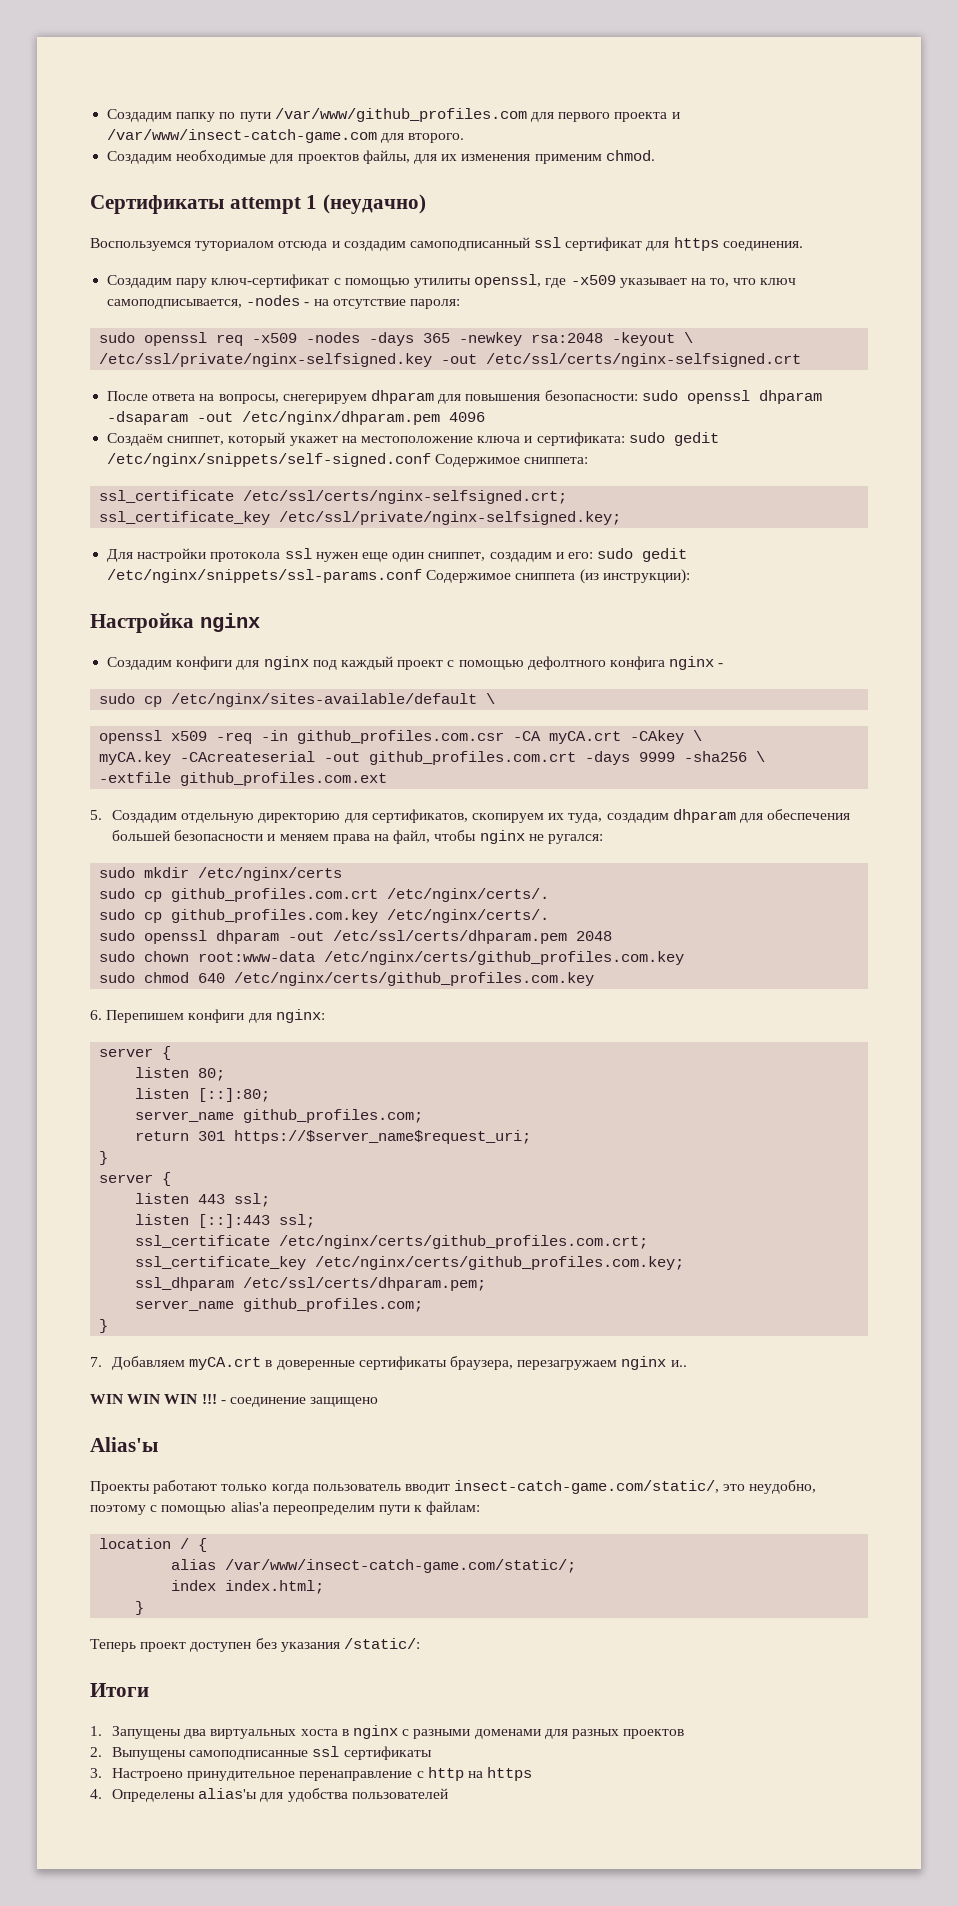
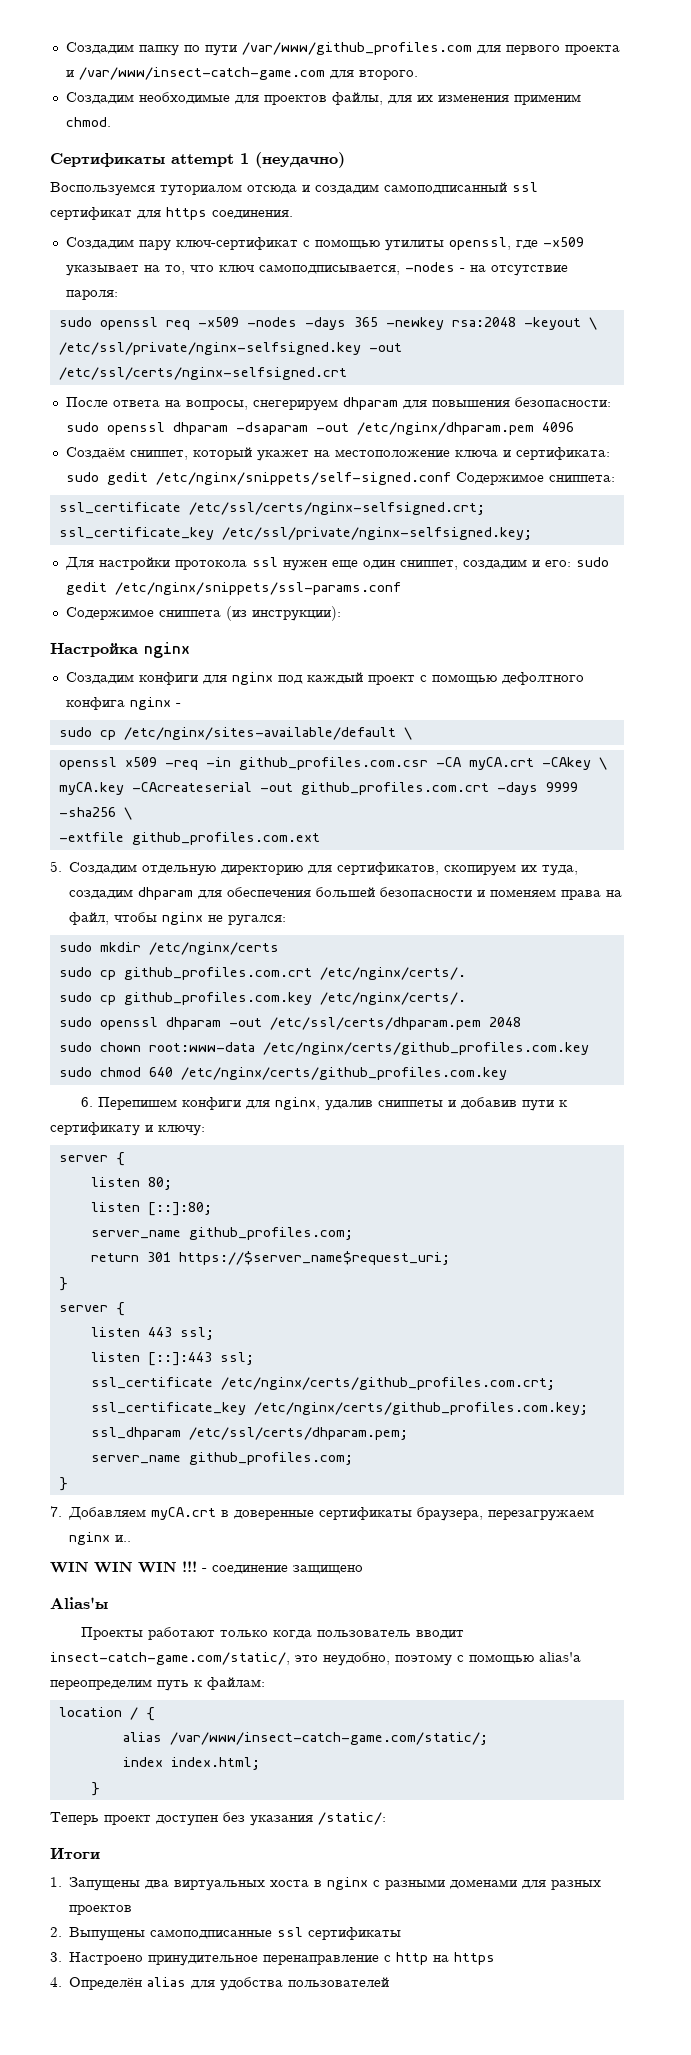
- Для настройки протокола ssl нужен еще один сниппет, создадим и его: sudo gedit /etc/nginx/snippets/ssl-params.conf Содержимое сниппета (из инструкции):
+ Для настройки протокола ssl нужен еще один сниппет, создадим и его: sudo gedit /etc/nginx/snippets/ssl-params.conf
+ Содержимое сниппета (из инструкции):
- 5. Создадим отдельную директорию для сертификатов, скопируем их туда, создадим dhparam для обеспечения большей безопасности и меняем права на файл, чтобы nginx не ругался:
+ 5. Создадим отдельную директорию для сертификатов, скопируем их туда, создадим dhparam для обеспечения большей безопасности и поменяем права на файл, чтобы nginx не ругался:
- 6. Перепишем конфиги для nginx:
+ 6. Перепишем конфиги для nginx, удалив сниппеты и добавив пути к сертификату и ключу:
- Проекты работают только когда пользователь вводит insect-catch-game.com/static/, это неудобно, поэтому с помощью alias'а переопределим пути к файлам:
+ Проекты работают только когда пользователь вводит insect-catch-game.com/static/, это неудобно, поэтому с помощью alias'а переопределим путь к файлам:
- 4. Определены alias'ы для удобства пользователей
+ 4. Определён alias для удобства пользователей

